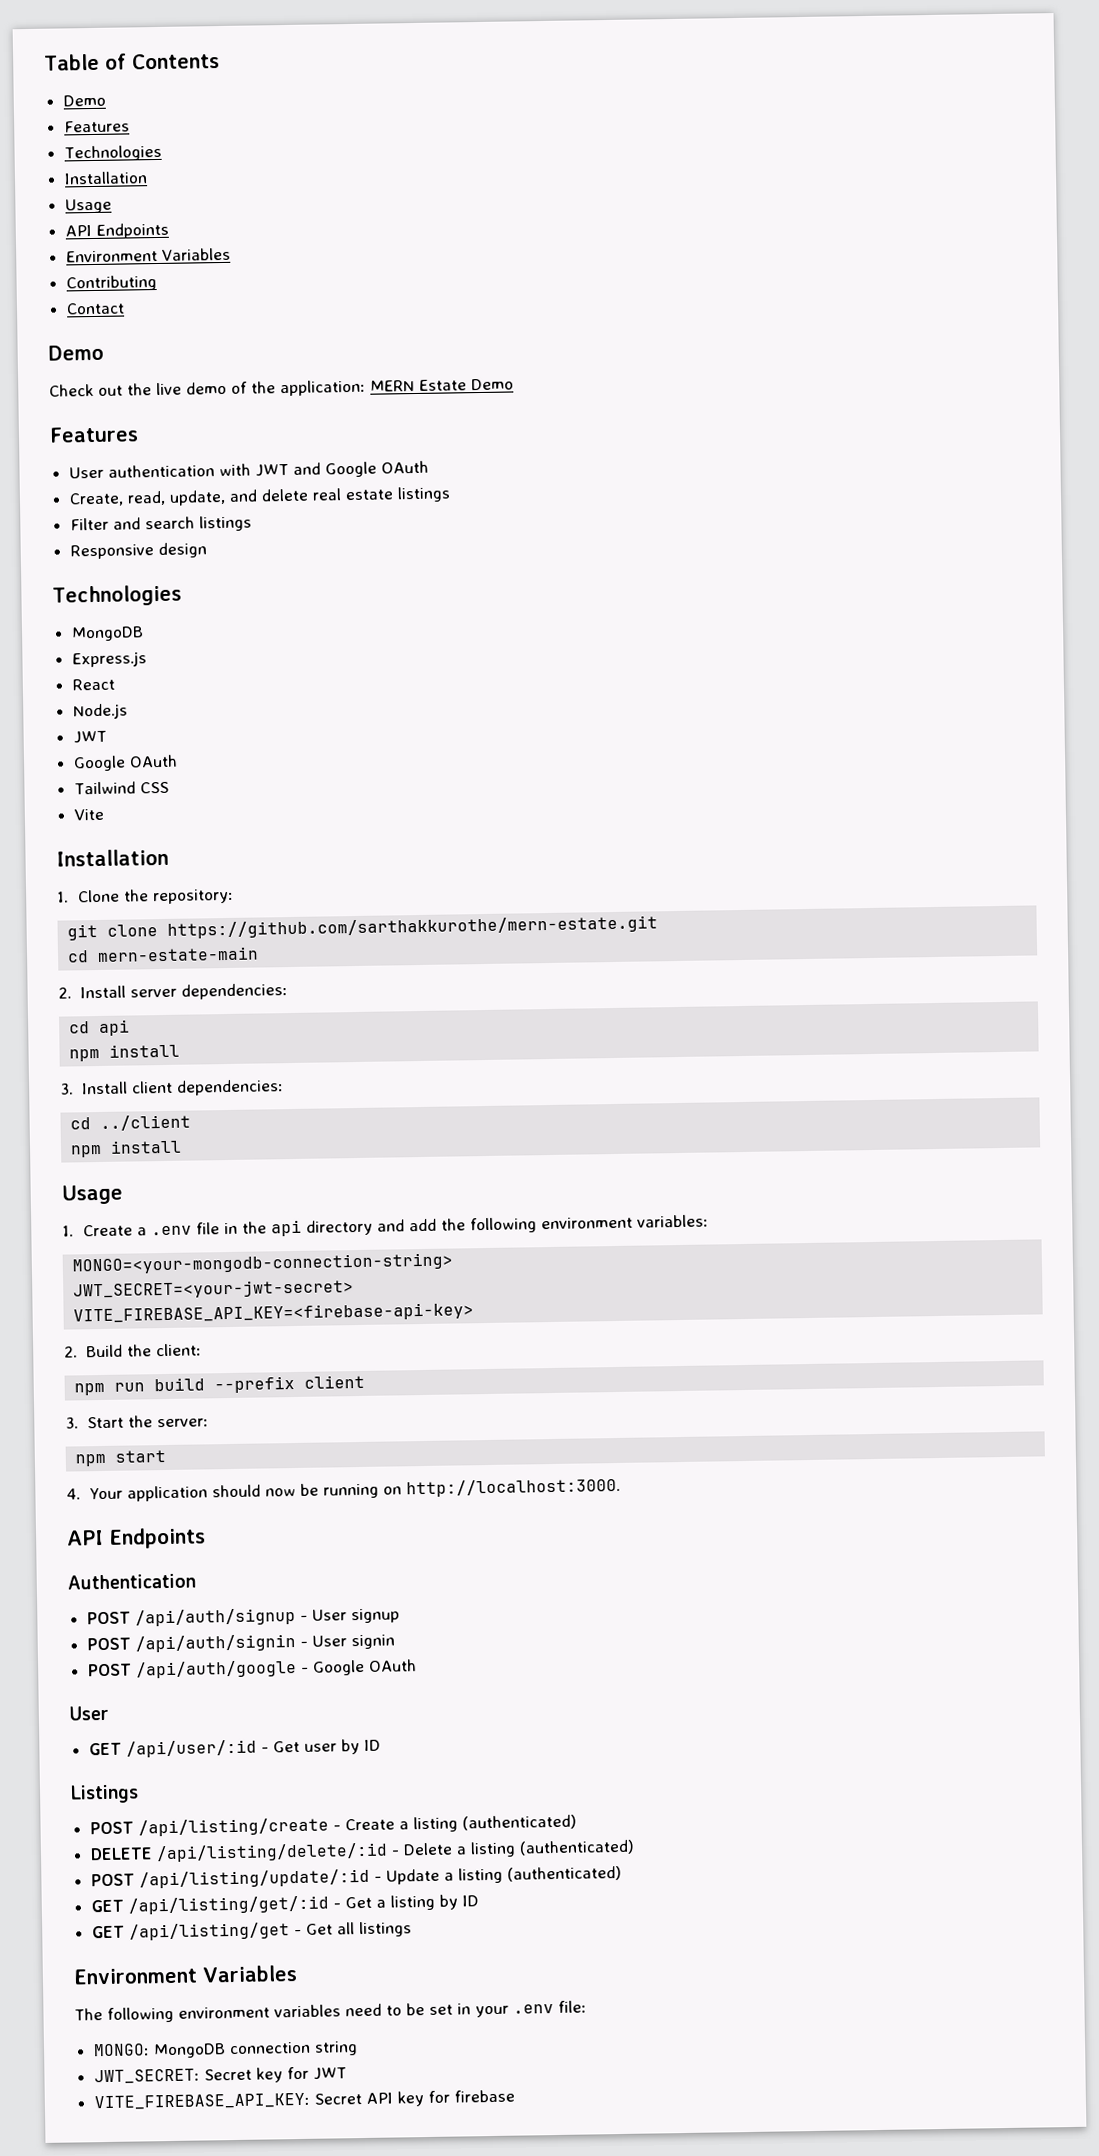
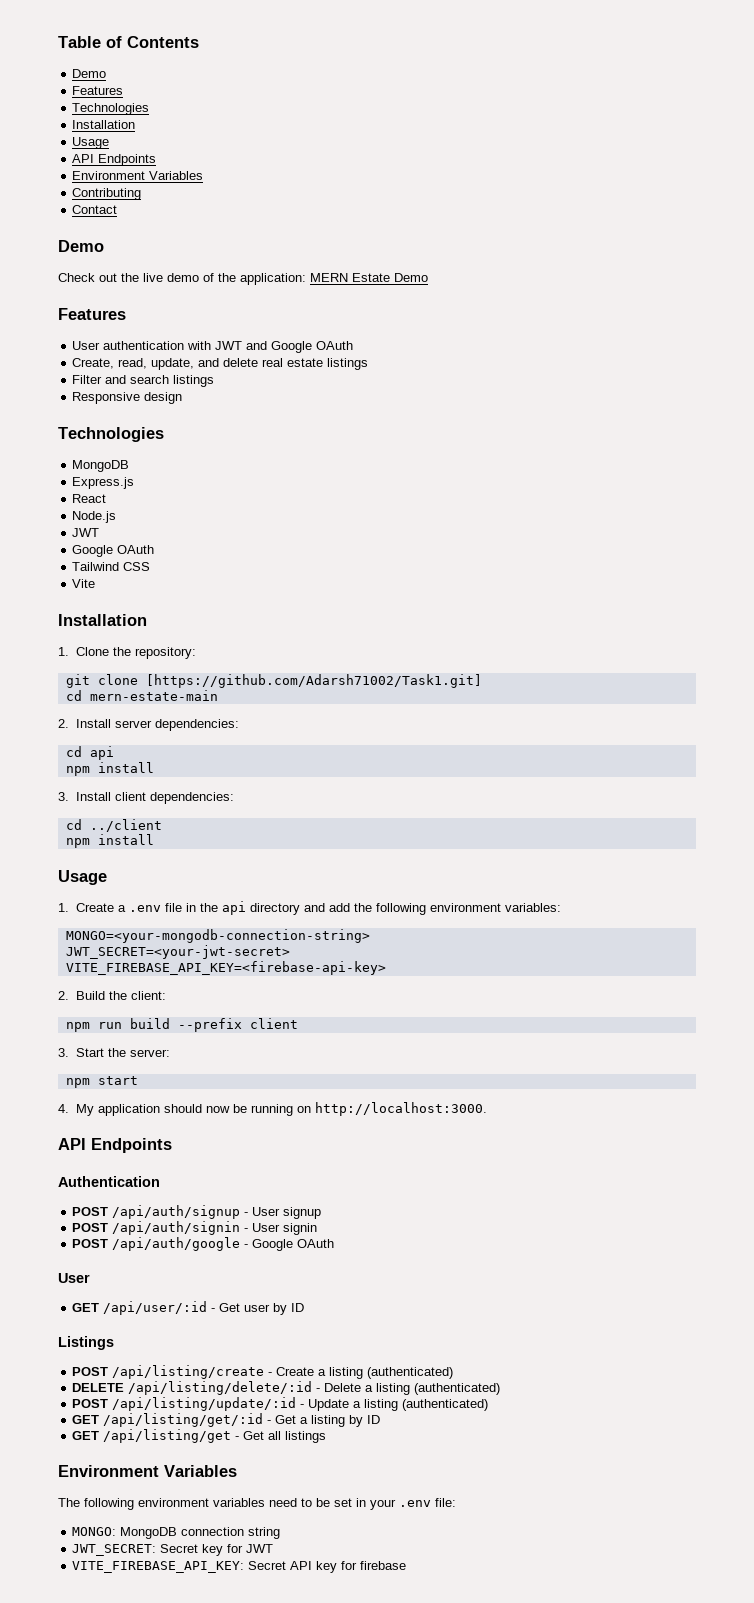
- git clone https://github.com/sarthakkurothe/mern-estate.git
+ git clone [https://github.com/Adarsh71002/Task1.git]
- 4. Your application should now be running on http://localhost:3000.
+ 4. My application should now be running on http://localhost:3000.

